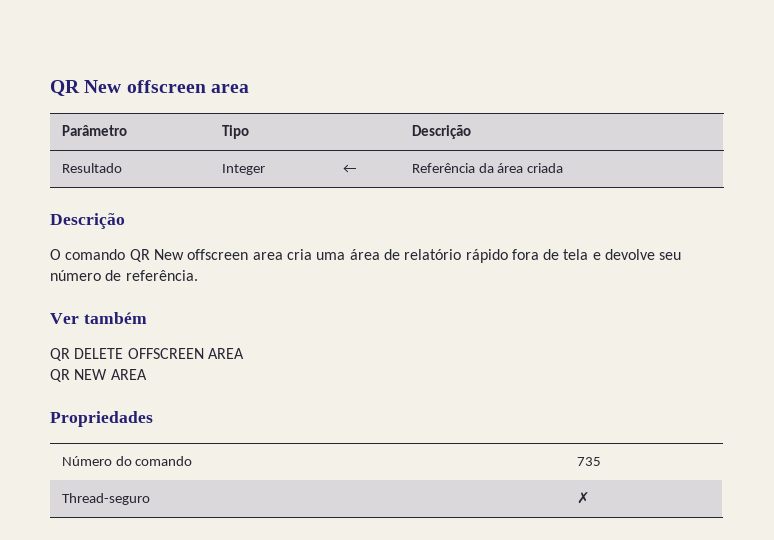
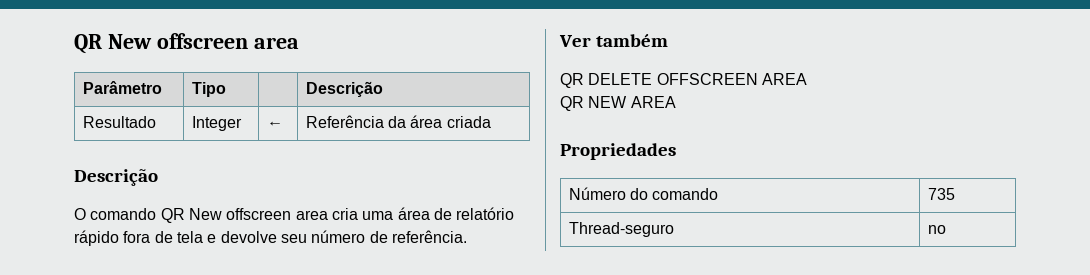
- Thread-seguro | ✗
+ Thread-seguro | no

